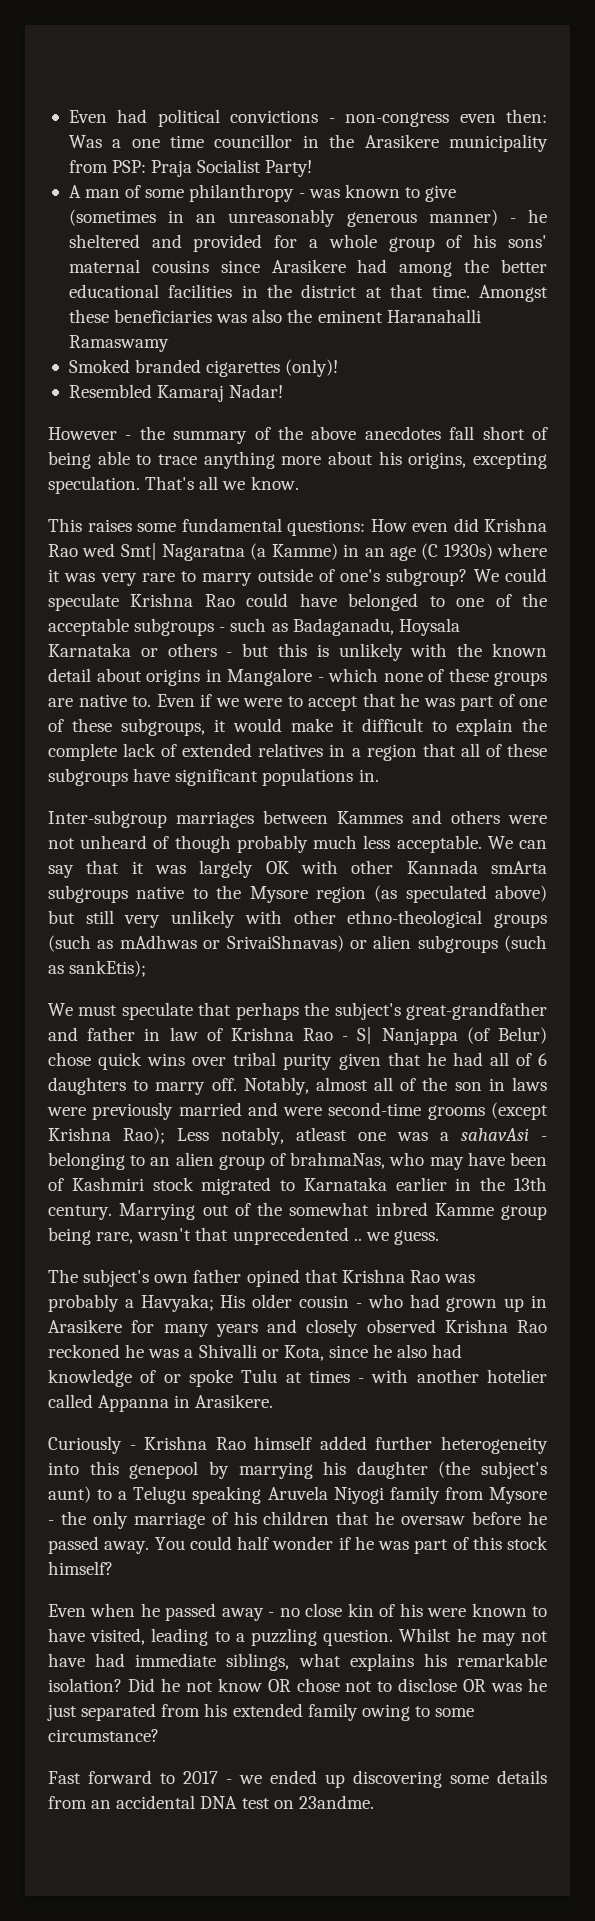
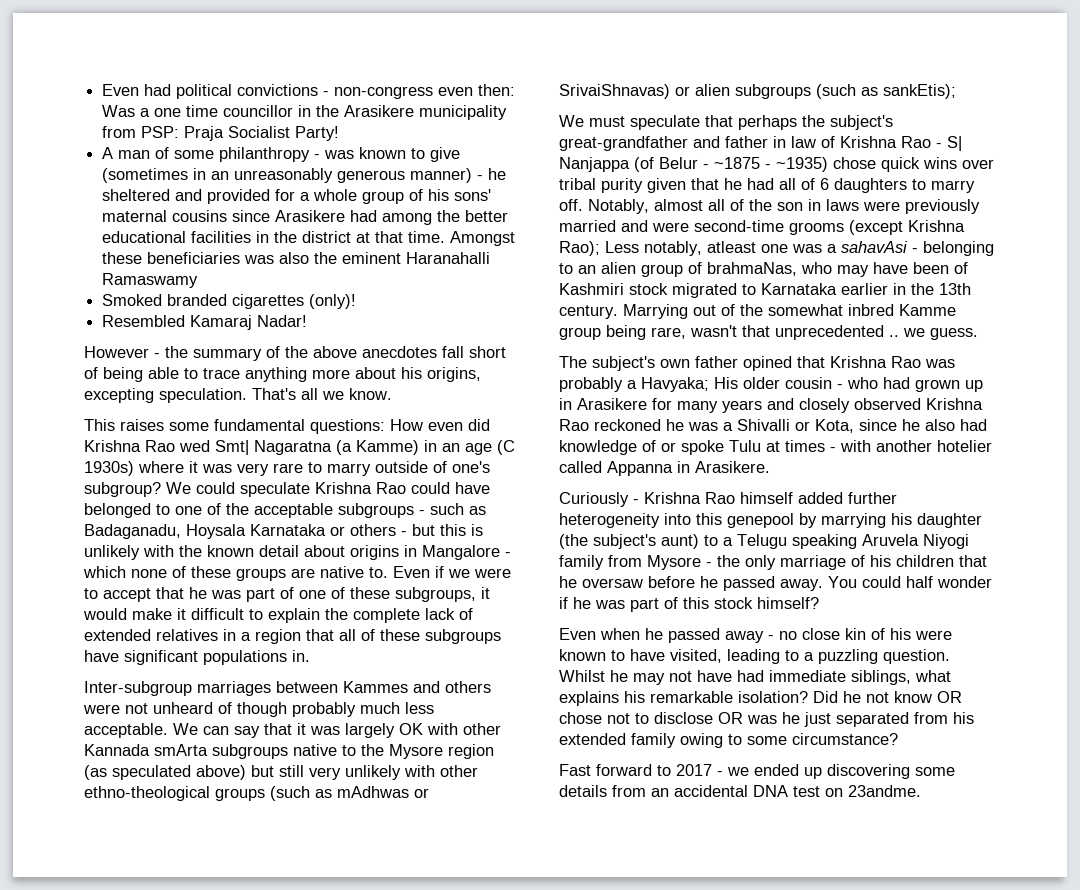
- We must speculate that perhaps the subject's great-grandfather and father in law of Krishna Rao - S| Nanjappa (of Belur) chose quick wins over tribal purity given that he had all of 6 daughters to marry off.
+ We must speculate that perhaps the subject's great-grandfather and father in law of Krishna Rao - S| Nanjappa (of Belur - ~1875 - ~1935) chose quick wins over tribal purity given that he had all of 6 daughters to marry off.

